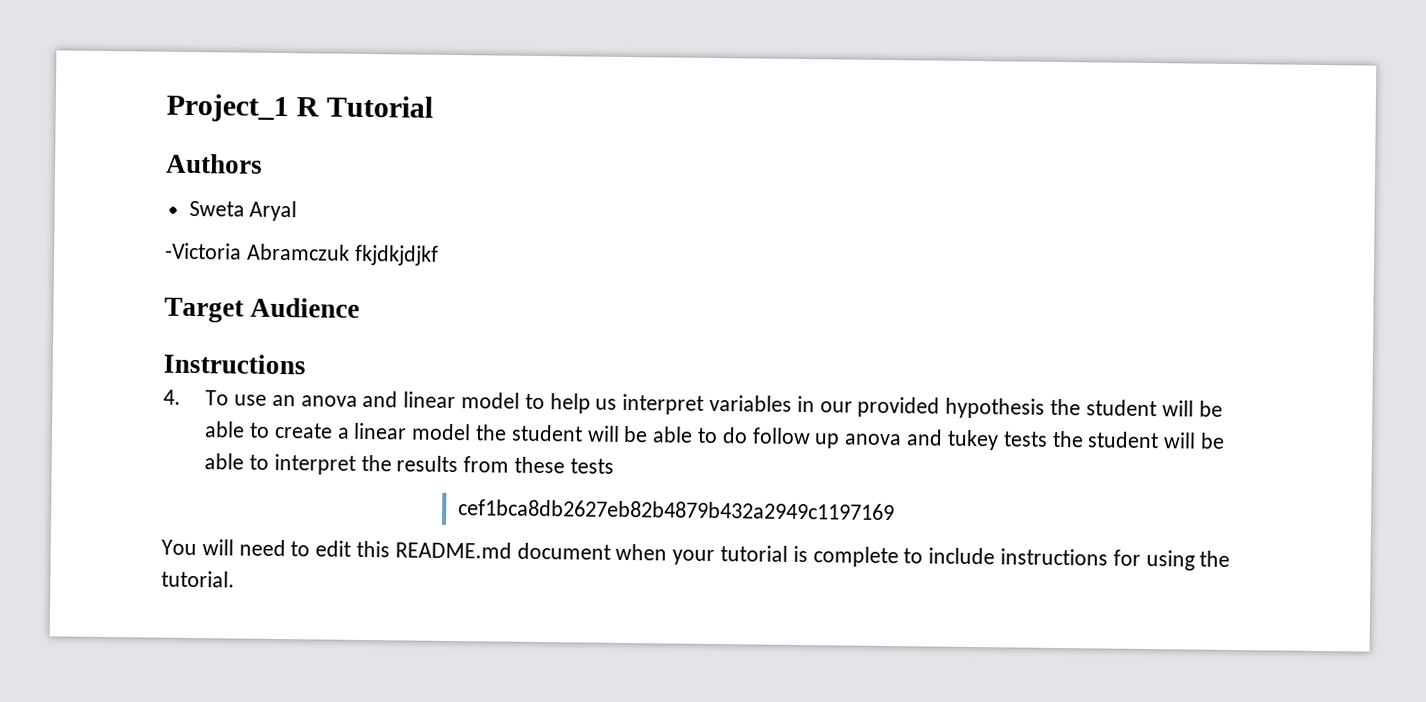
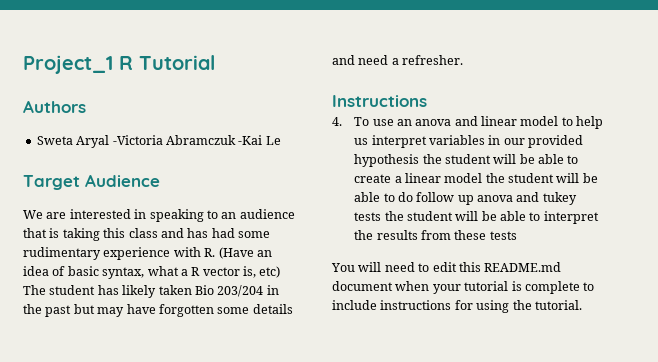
- Sweta Aryal
- -Victoria Abramczuk fkjdkjdjkf
+ Sweta Aryal -Victoria Abramczuk -Kai Le
+ We are interested in speaking to an audience that is taking this class and has had some rudimentary experience with R. (Have an idea of basic syntax, what a R vector is, etc) The student has likely taken Bio 203/204 in the past but may have forgotten some details and need a refresher.
- cef1bca8db2627eb82b4879b432a2949c1197169

